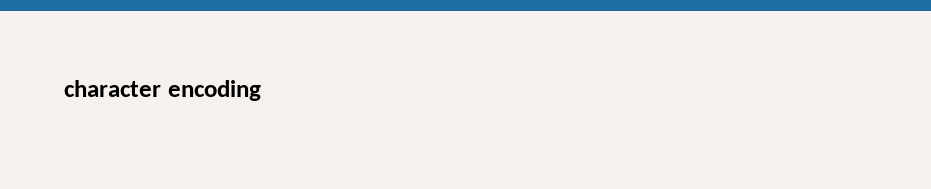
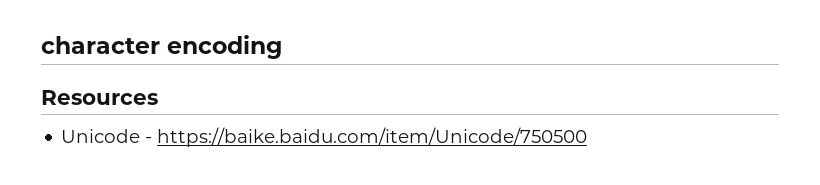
+ Resources
+ Unicode - https://baike.baidu.com/item/Unicode/750500

